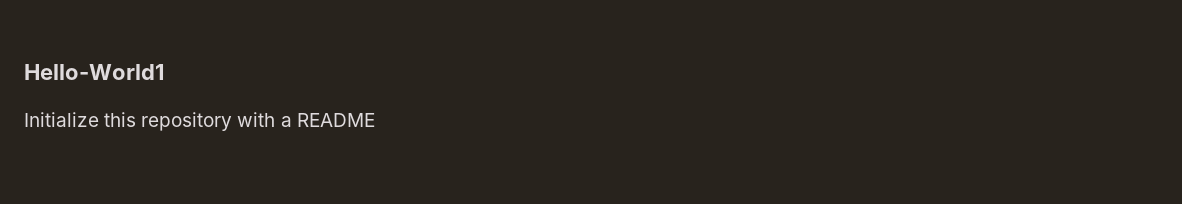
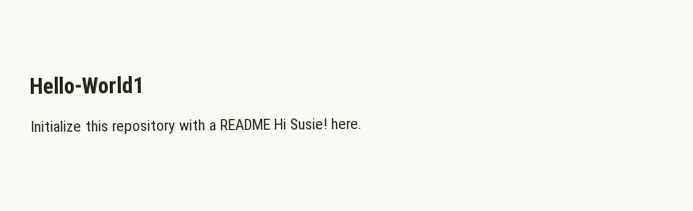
- Initialize this repository with a README
+ Initialize this repository with a README Hi Susie! here.

